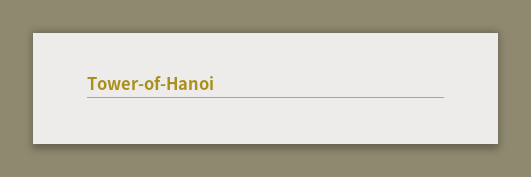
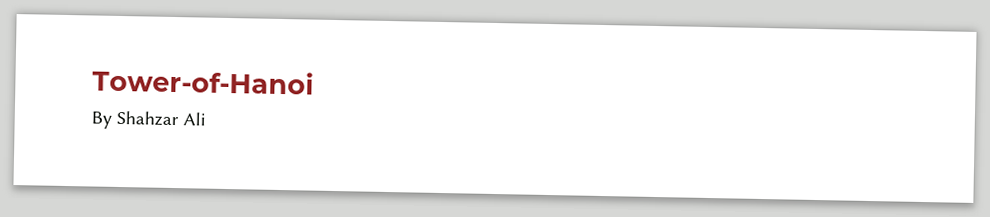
+ By Shahzar Ali

